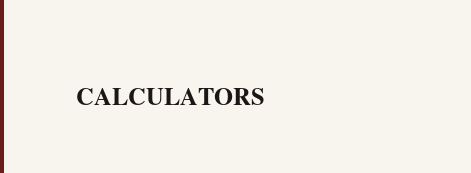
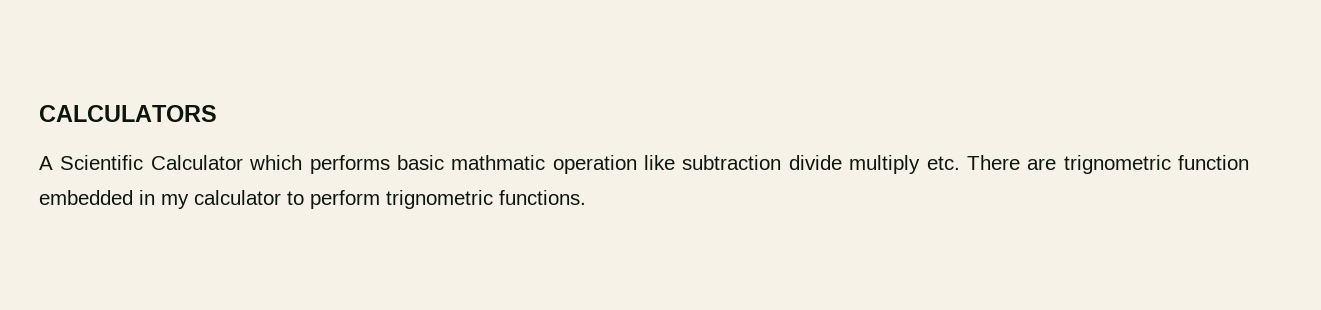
+ A Scientific Calculator which performs basic mathmatic operation like subtraction divide multiply etc. There are trignometric function embedded in my calculator to perform trignometric functions.

